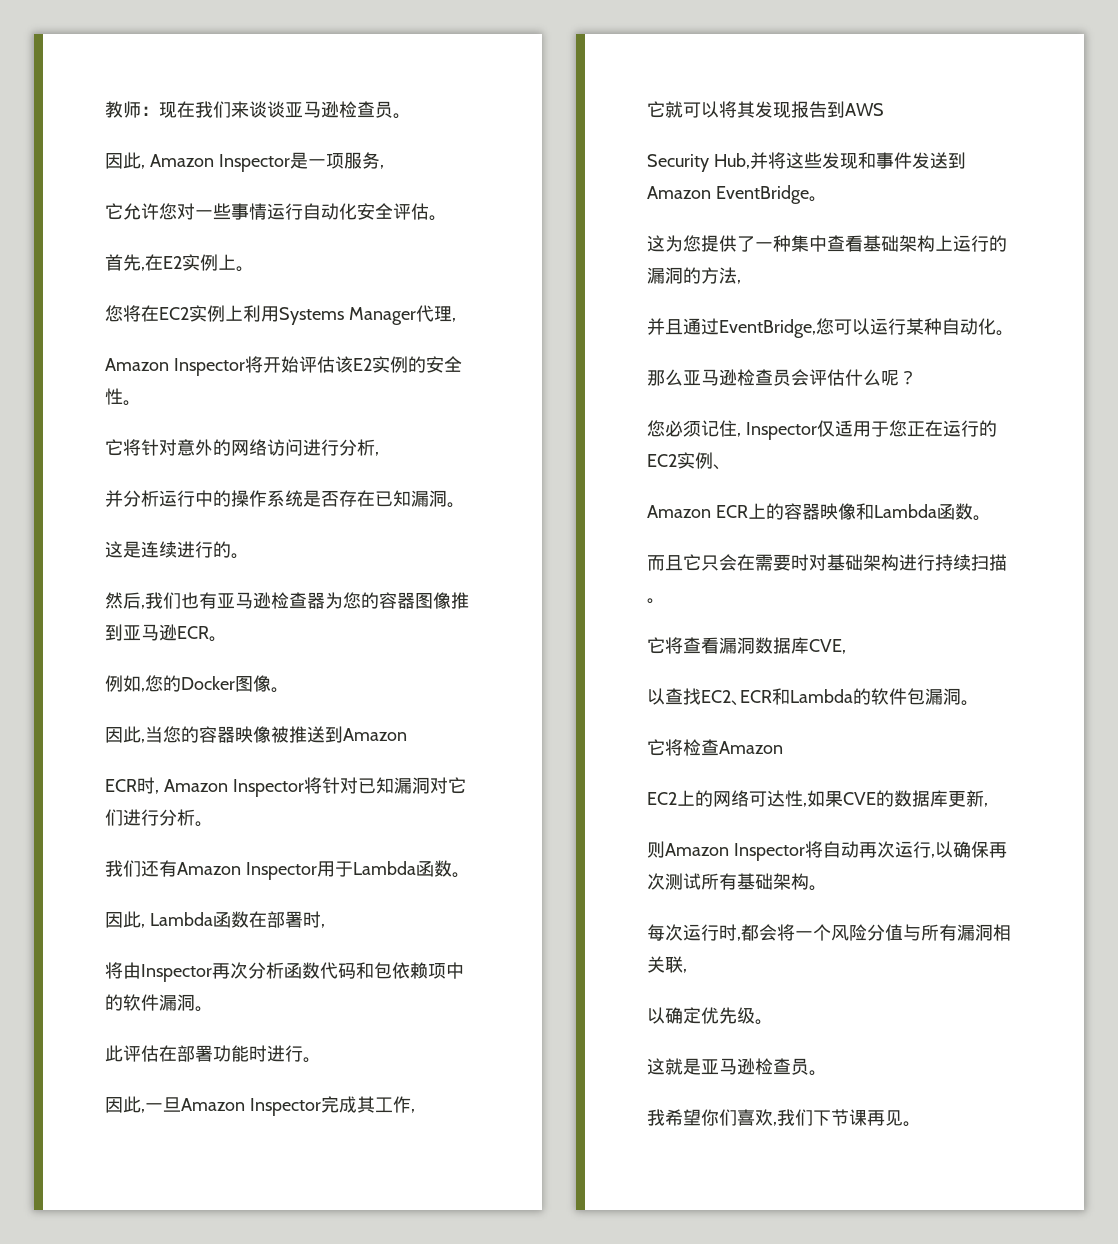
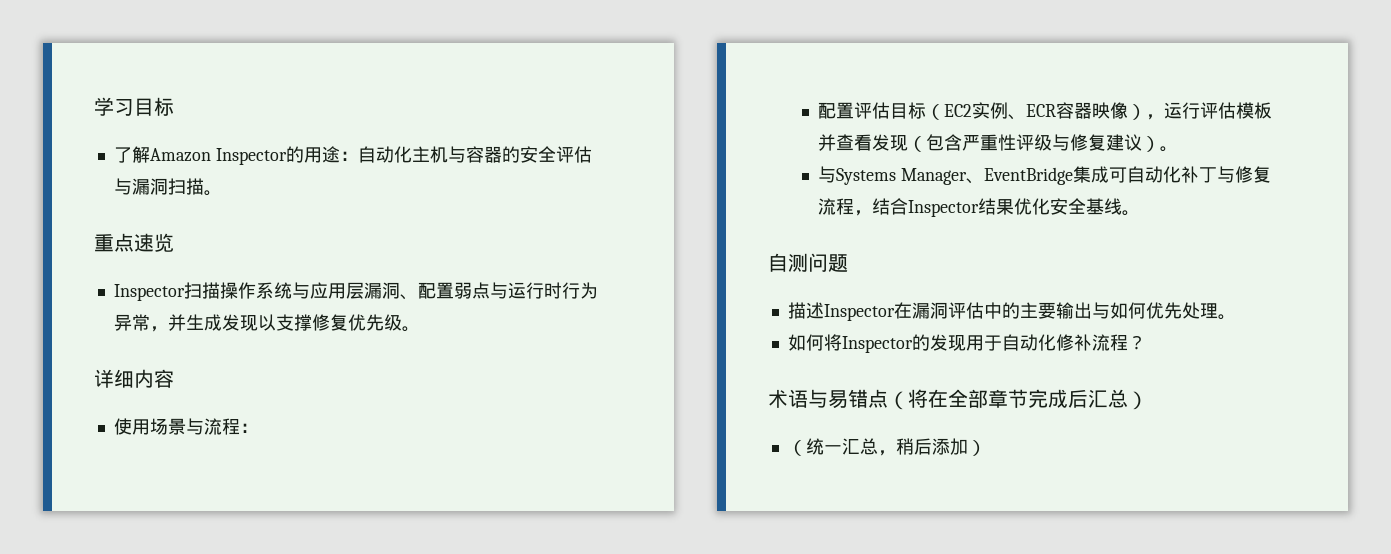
- 教师：现在我们来谈谈亚马逊检查员｡
- 因此, Amazon Inspector是一项服务,
- 它允许您对一些事情运行自动化安全评估｡
- 首先,在E2实例上｡
- 您将在EC2实例上利用Systems Manager代理,
- Amazon Inspector将开始评估该E2实例的安全性｡
- 它将针对意外的网络访问进行分析,
- 并分析运行中的操作系统是否存在已知漏洞｡
- 这是连续进行的｡
- 然后,我们也有亚马逊检查器为您的容器图像推到亚马逊ECR｡
- 例如,您的Docker图像｡
- 因此,当您的容器映像被推送到Amazon
- ECR时, Amazon Inspector将针对已知漏洞对它们进行分析｡
- 我们还有Amazon Inspector用于Lambda函数｡
- 因此, Lambda函数在部署时,
- 将由Inspector再次分析函数代码和包依赖项中的软件漏洞｡
- 此评估在部署功能时进行｡
- 因此,一旦Amazon Inspector完成其工作,
- 它就可以将其发现报告到AWS
- Security Hub,并将这些发现和事件发送到Amazon EventBridge｡
- 这为您提供了一种集中查看基础架构上运行的漏洞的方法,
- 并且通过EventBridge,您可以运行某种自动化｡
- 那么亚马逊检查员会评估什么呢？
- 您必须记住, Inspector仅适用于您正在运行的EC2实例､
- Amazon ECR上的容器映像和Lambda函数｡
- 而且它只会在需要时对基础架构进行持续扫描｡
- 它将查看漏洞数据库CVE,
- 以查找EC2､ECR和Lambda的软件包漏洞｡
- 它将检查Amazon
- EC2上的网络可达性,如果CVE的数据库更新,
- 则Amazon Inspector将自动再次运行,以确保再次测试所有基础架构｡
- 每次运行时,都会将一个风险分值与所有漏洞相关联,
- 以确定优先级｡
- 这就是亚马逊检查员｡
- 我希望你们喜欢,我们下节课再见｡
+ 学习目标
+ 了解Amazon Inspector的用途：自动化主机与容器的安全评估与漏洞扫描。
+ 重点速览
+ Inspector扫描操作系统与应用层漏洞、配置弱点与运行时行为异常，并生成发现以支撑修复优先级。
+ 详细内容
+ 使用场景与流程：
+ 配置评估目标（EC2实例、ECR容器映像），运行评估模板并查看发现（包含严重性评级与修复建议）。
+ 与Systems Manager、EventBridge集成可自动化补丁与修复流程，结合Inspector结果优化安全基线。
+ 自测问题
+ 描述Inspector在漏洞评估中的主要输出与如何优先处理。
+ 如何将Inspector的发现用于自动化修补流程？
+ 术语与易错点（将在全部章节完成后汇总）
+ （统一汇总，稍后添加）

